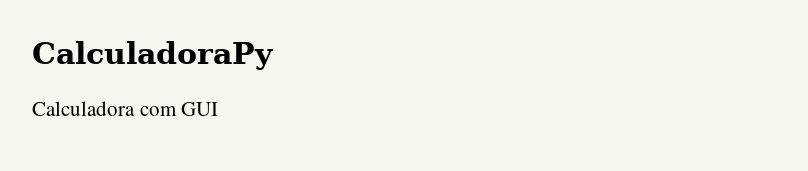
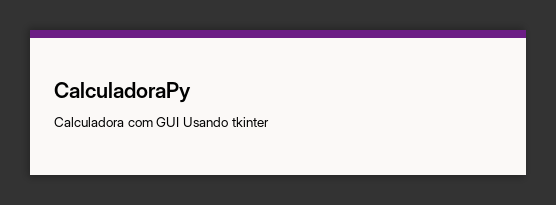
- Calculadora com GUI
+ Calculadora com GUI Usando tkinter

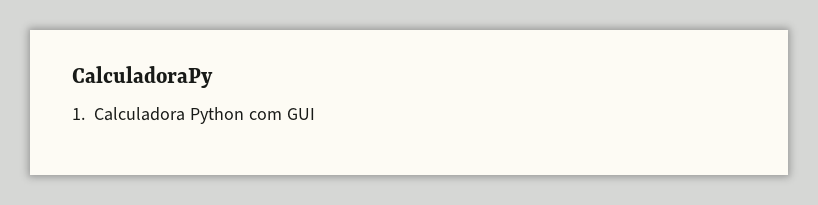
- Calculadora com GUI Usando tkinter
+ 1. Calculadora Python com GUI

